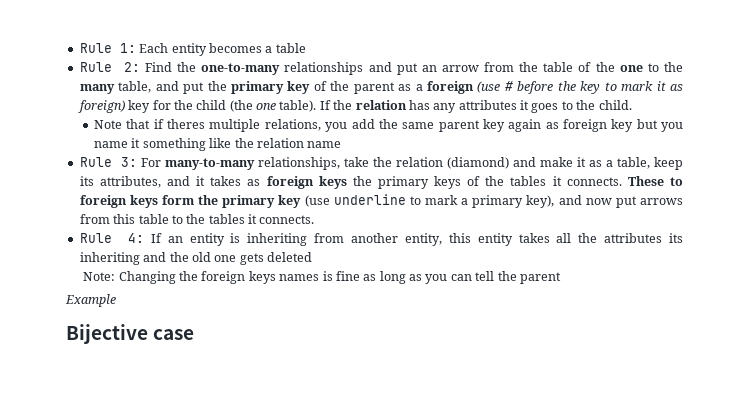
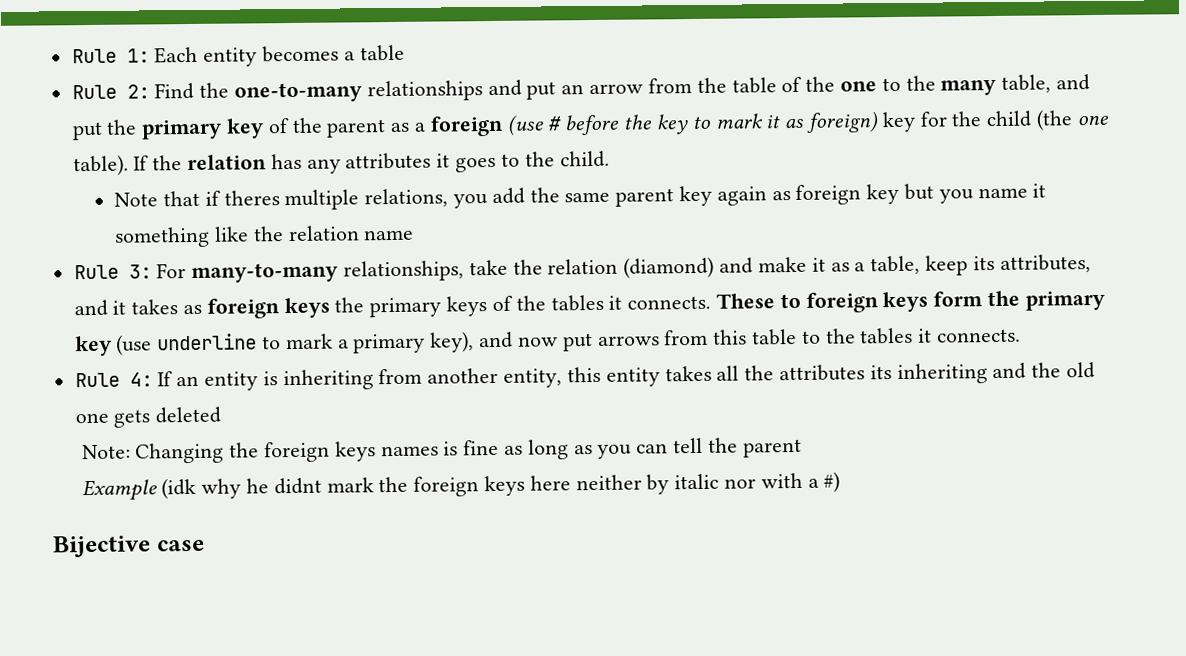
- Example
+ Example (idk why he didnt mark the foreign keys here neither by italic nor with a #)

